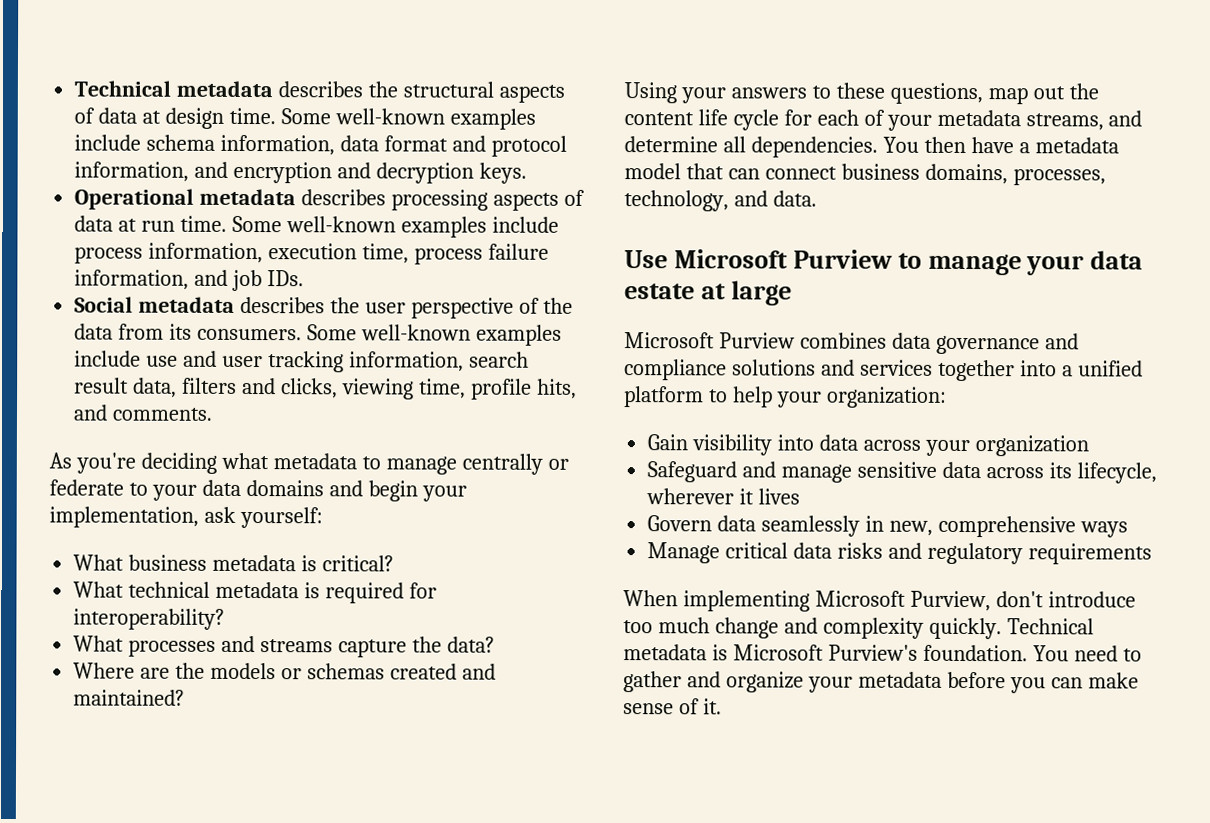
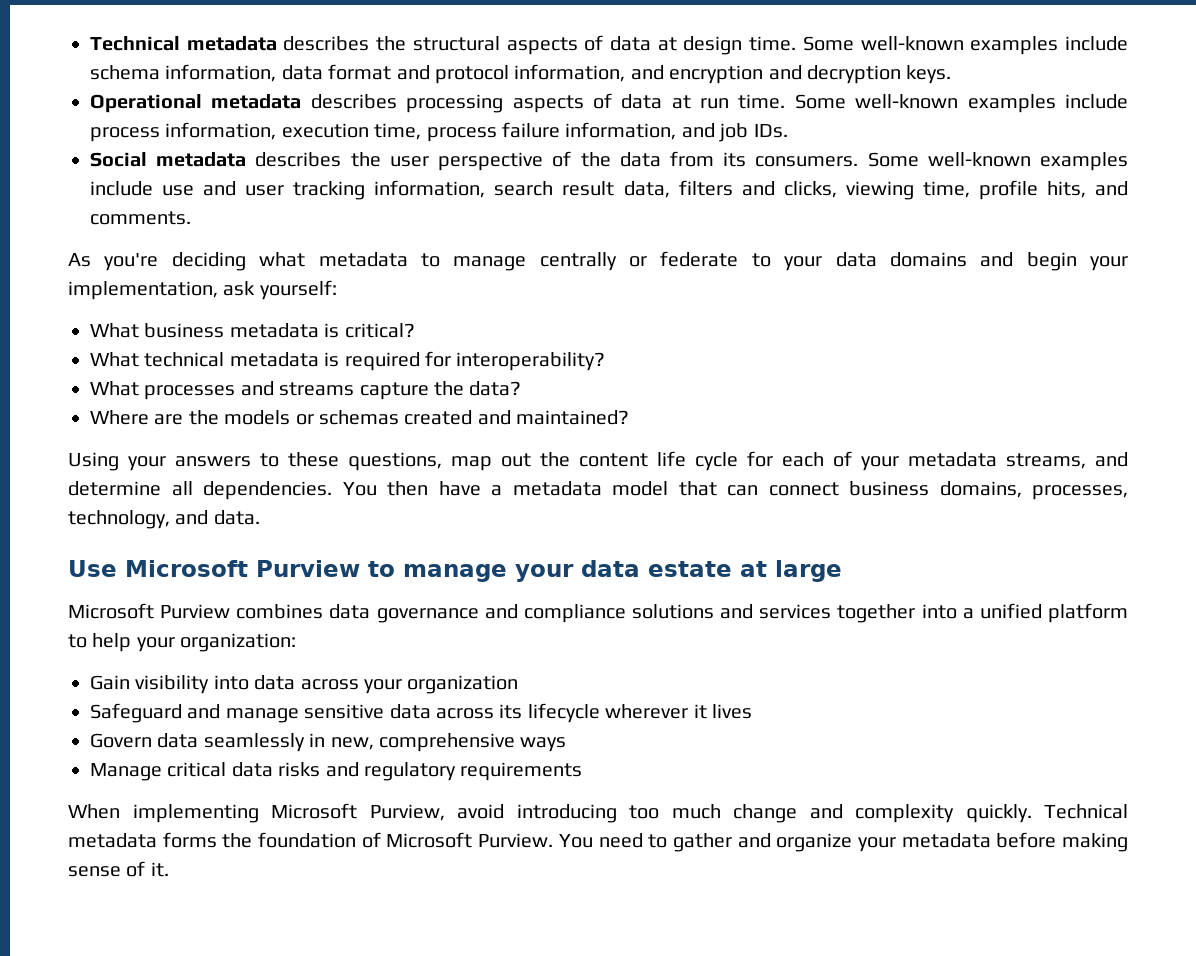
- Safeguard and manage sensitive data across its lifecycle, wherever it lives
+ Safeguard and manage sensitive data across its lifecycle wherever it lives
- When implementing Microsoft Purview, don't introduce too much change and complexity quickly.
+ When implementing Microsoft Purview, avoid introducing too much change and complexity quickly.
- Technical metadata is Microsoft Purview's foundation.
+ Technical metadata forms the foundation of Microsoft Purview.
- You need to gather and organize your metadata before you can make sense of it.
+ You need to gather and organize your metadata before making sense of it.

